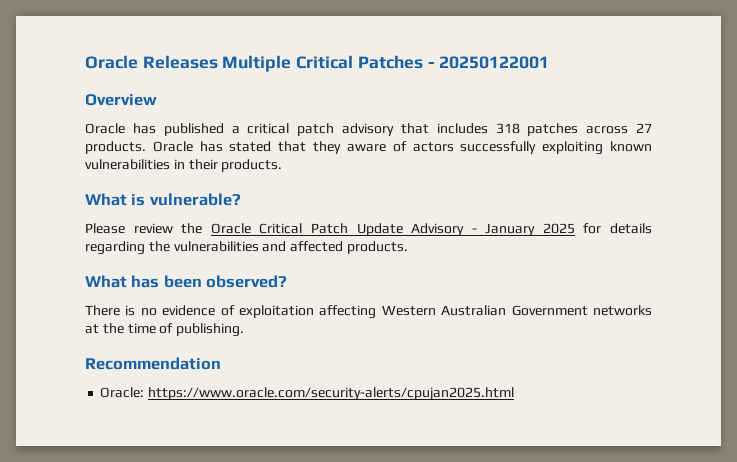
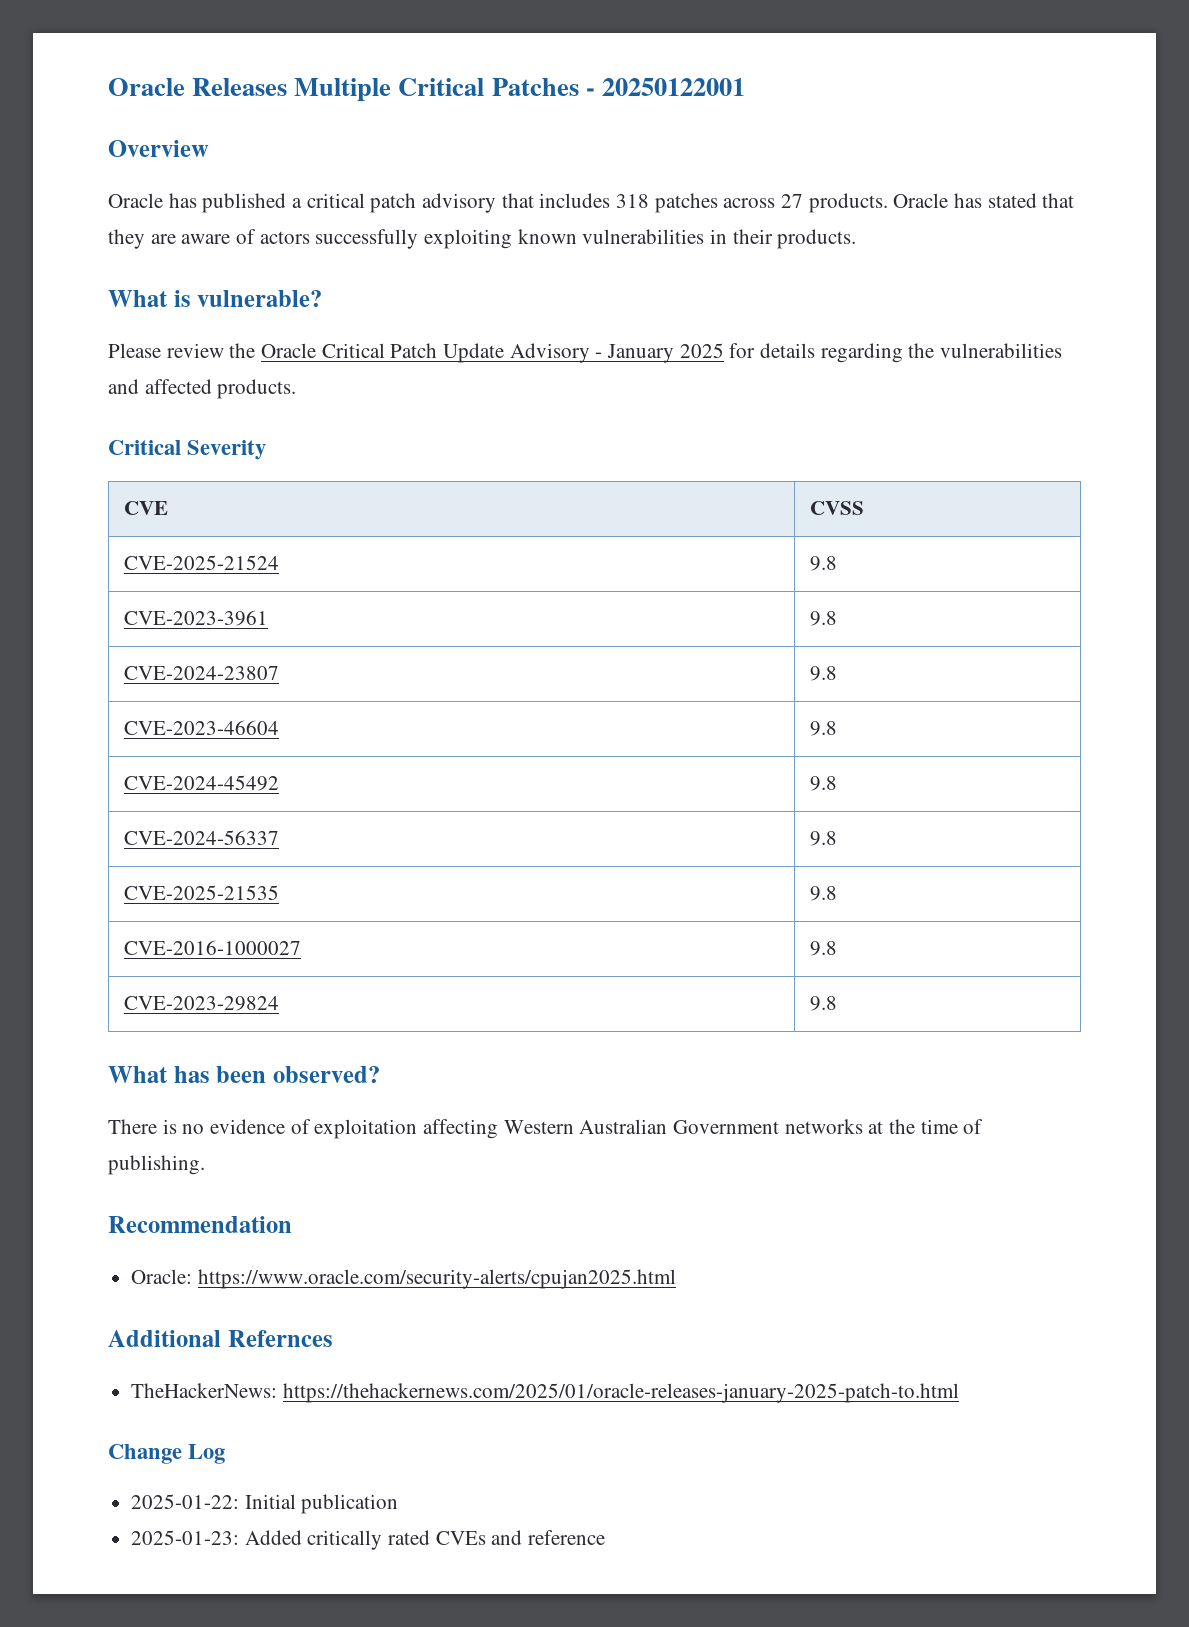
- Oracle has stated that they aware of actors successfully exploiting known vulnerabilities in their products.
+ Oracle has stated that they are aware of actors successfully exploiting known vulnerabilities in their products.
+ Critical Severity
+ CVE | CVSS
+ CVE-2025-21524 | 9.8
+ CVE-2023-3961 | 9.8
+ CVE-2024-23807 | 9.8
+ CVE-2023-46604 | 9.8
+ CVE-2024-45492 | 9.8
+ CVE-2024-56337 | 9.8
+ CVE-2025-21535 | 9.8
+ CVE-2016-1000027 | 9.8
+ CVE-2023-29824 | 9.8
+ Additional Refernces
+ TheHackerNews: https://thehackernews.com/2025/01/oracle-releases-january-2025-patch-to.html
+ Change Log
+ 2025-01-22: Initial publication
+ 2025-01-23: Added critically rated CVEs and reference

